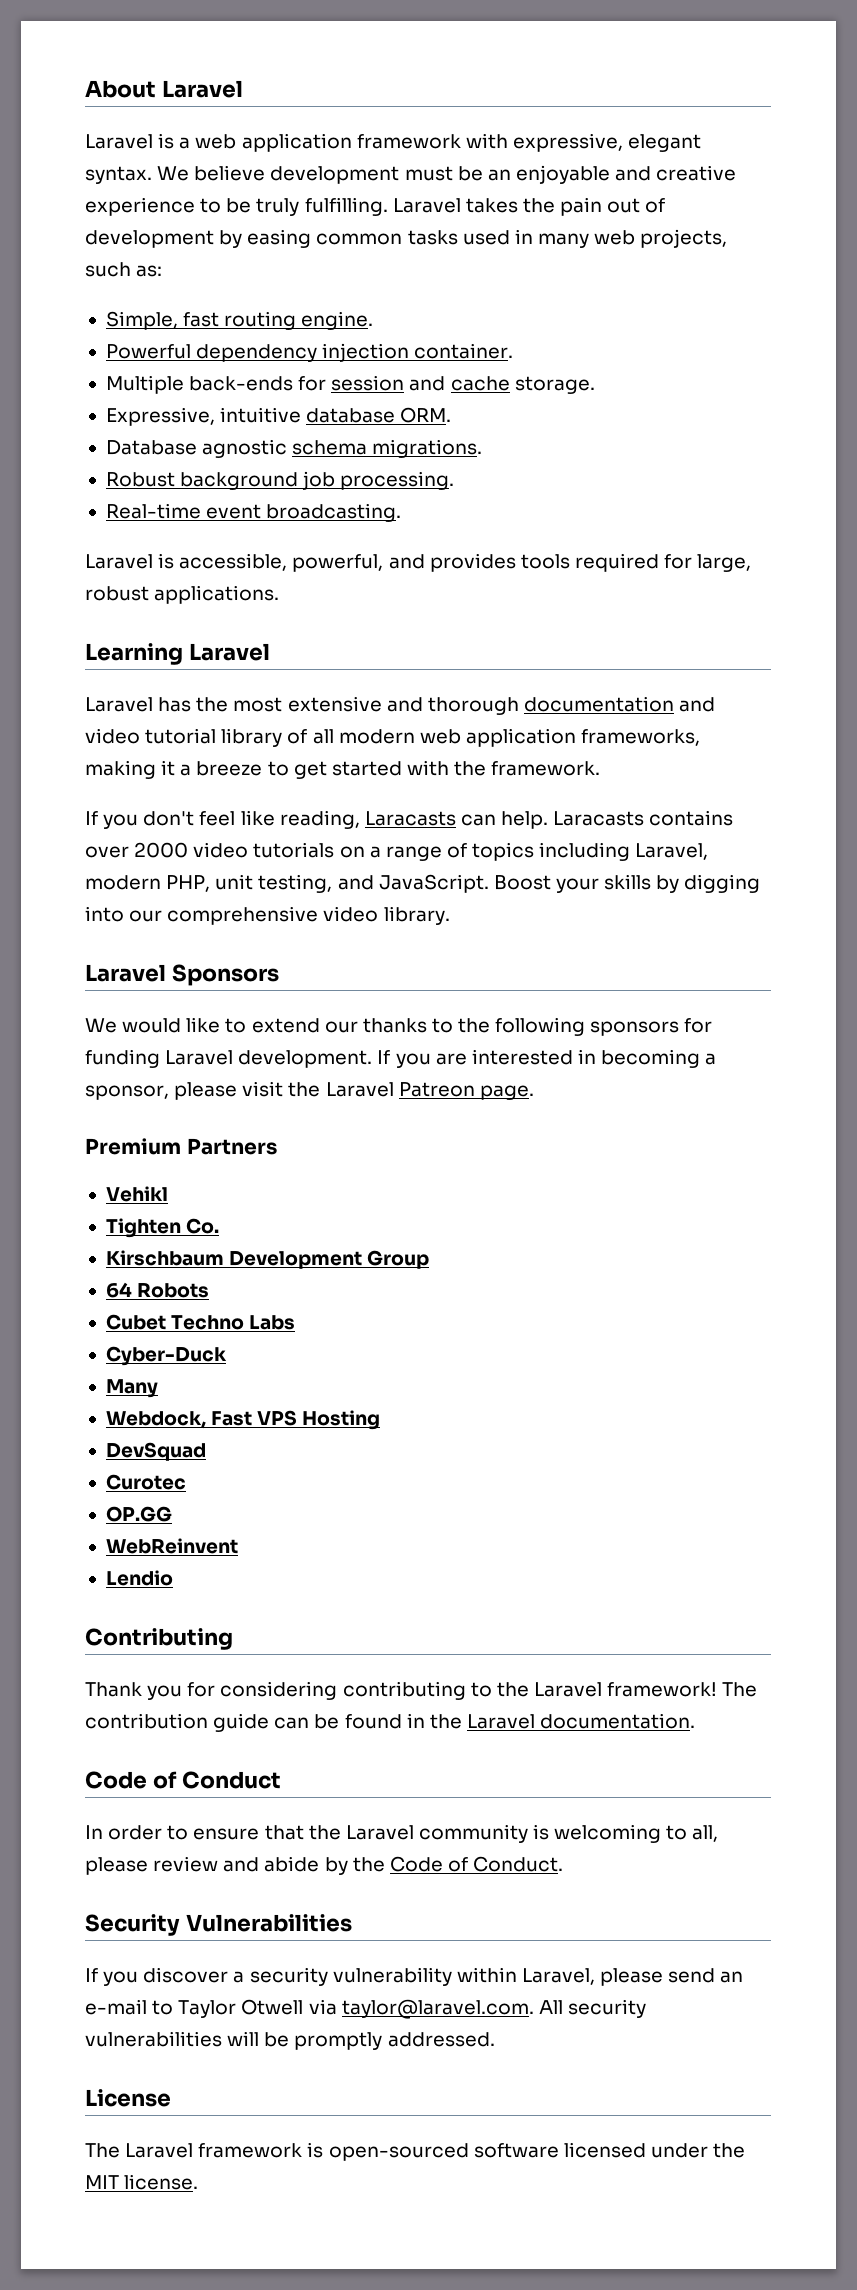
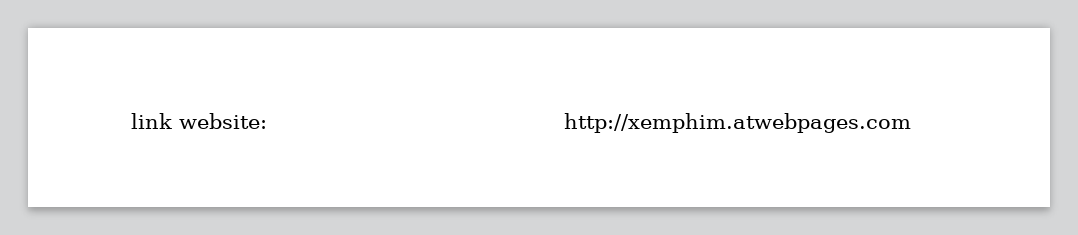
- About Laravel
- Laravel is a web application framework with expressive, elegant syntax. We believe development must be an enjoyable and creative experience to be truly fulfilling. Laravel takes the pain out of development by easing common tasks used in many web projects, such as:
- Simple, fast routing engine.
- Powerful dependency injection container.
- Multiple back-ends for session and cache storage.
- Expressive, intuitive database ORM.
- Database agnostic schema migrations.
- Robust background job processing.
- Real-time event broadcasting.
- Laravel is accessible, powerful, and provides tools required for large, robust applications.
- Learning Laravel
- Laravel has the most extensive and thorough documentation and video tutorial library of all modern web application frameworks, making it a breeze to get started with the framework.
- If you don't feel like reading, Laracasts can help. Laracasts contains over 2000 video tutorials on a range of topics including Laravel, modern PHP, unit testing, and JavaScript. Boost your skills by digging into our comprehensive video library.
- Laravel Sponsors
- We would like to extend our thanks to the following sponsors for funding Laravel development. If you are interested in becoming a sponsor, please visit the Laravel Patreon page.
- Premium Partners
- Vehikl
- Tighten Co.
- Kirschbaum Development Group
- 64 Robots
- Cubet Techno Labs
- Cyber-Duck
- Many
- Webdock, Fast VPS Hosting
- DevSquad
- Curotec
- OP.GG
- WebReinvent
- Lendio
- Contributing
- Thank you for considering contributing to the Laravel framework! The contribution guide can be found in the Laravel documentation.
- Code of Conduct
- In order to ensure that the Laravel community is welcoming to all, please review and abide by the Code of Conduct.
- Security Vulnerabilities
- If you discover a security vulnerability within Laravel, please send an e-mail to Taylor Otwell via taylor@laravel.com. All security vulnerabilities will be promptly addressed.
- License
- The Laravel framework is open-sourced software licensed under the MIT license.
+ link website: http://xemphim.atwebpages.com

